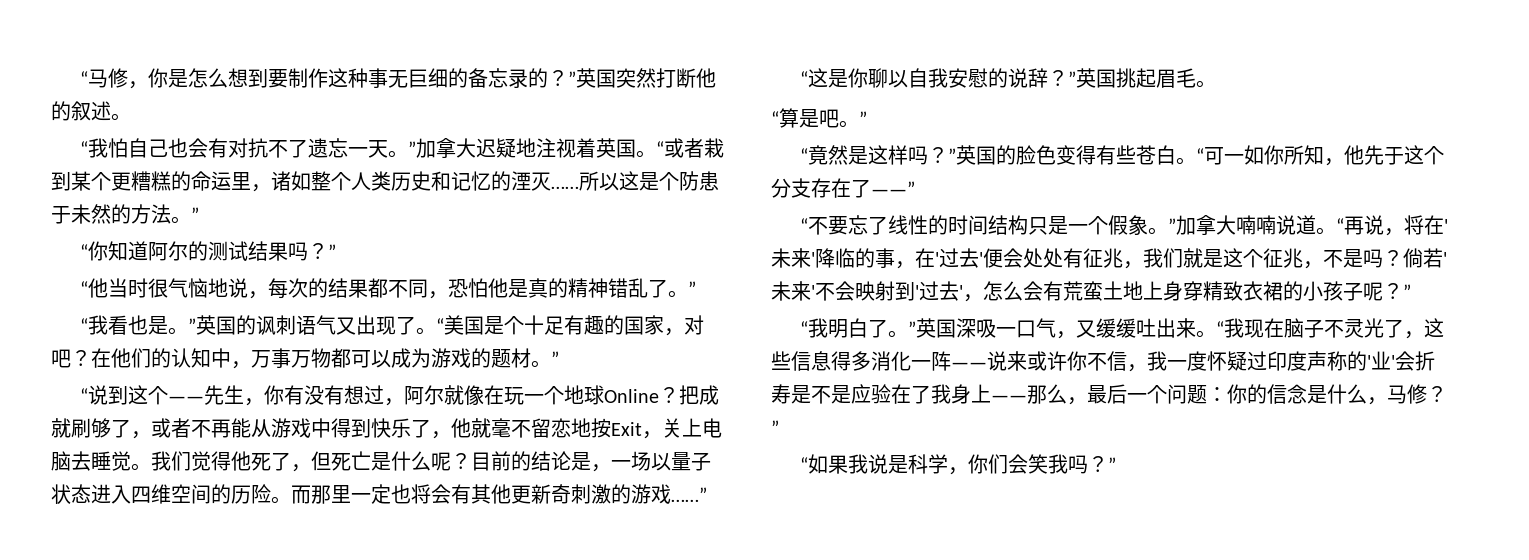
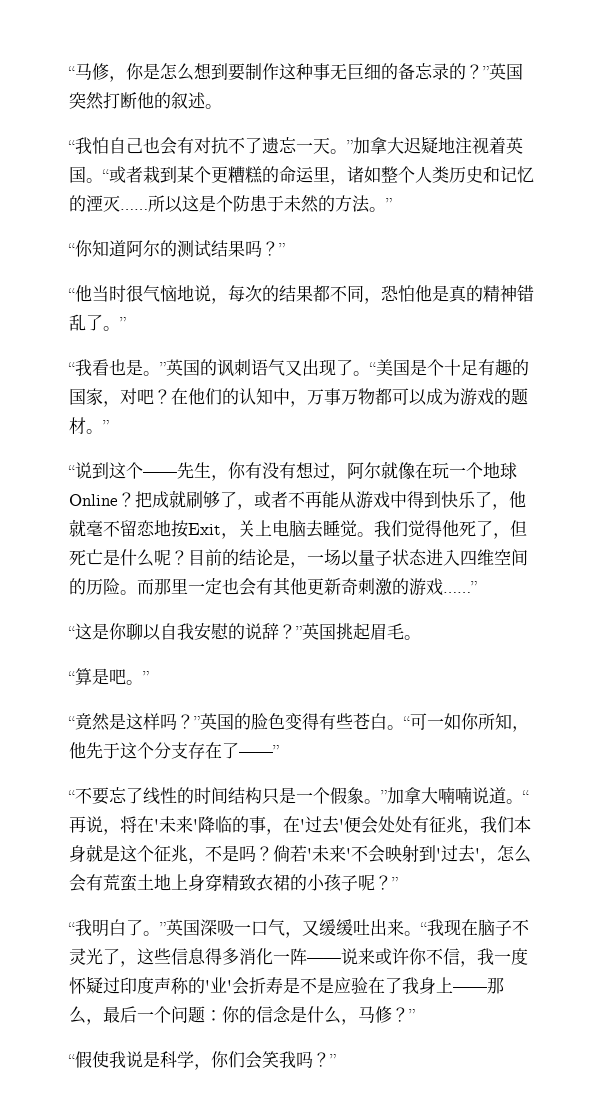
- 而那里一定也将会有其他更新奇刺激的游戏……”
+ 而那里一定也会有其他更新奇刺激的游戏……”
- “再说，将在'未来'降临的事，在'过去'便会处处有征兆，我们就是这个征兆，不是吗？
+ “再说，将在'未来'降临的事，在'过去'便会处处有征兆，我们本身就是这个征兆，不是吗？
- “如果我说是科学，你们会笑我吗？”
+ “假使我说是科学，你们会笑我吗？”

